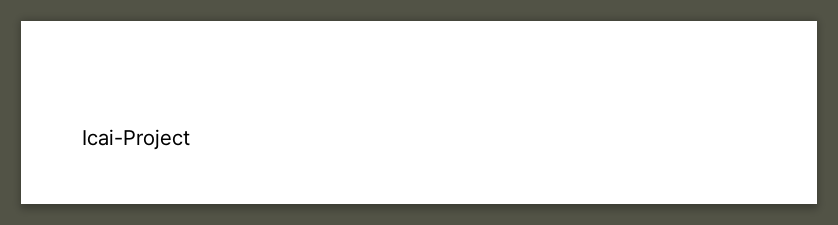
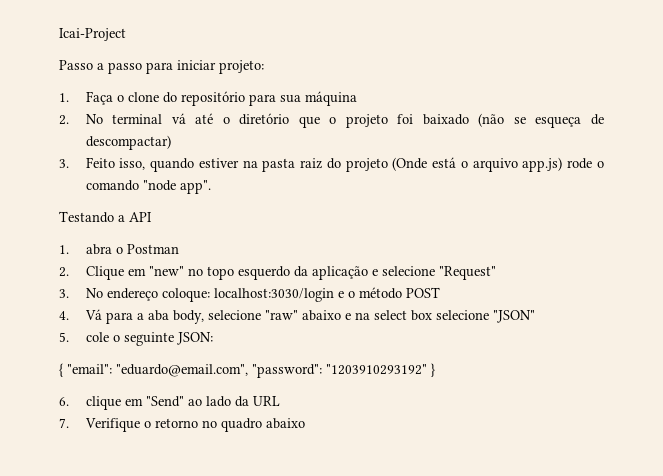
+ Passo a passo para iniciar projeto:
+ 1. Faça o clone do repositório para sua máquina
+ 2. No terminal vá até o diretório que o projeto foi baixado (não se esqueça de descompactar)
+ 3. Feito isso, quando estiver na pasta raiz do projeto (Onde está o arquivo app.js) rode o comando "node app".
+ Testando a API
+ 1. abra o Postman
+ 2. Clique em "new" no topo esquerdo da aplicação e selecione "Request"
+ 3. No endereço coloque: localhost:3030/login e o método POST
+ 4. Vá para a aba body, selecione "raw" abaixo e na select box selecione "JSON"
+ 5. cole o seguinte JSON:
+ { "email": "eduardo@email.com", "password": "1203910293192" }
+ 6. clique em "Send" ao lado da URL
+ 7. Verifique o retorno no quadro abaixo

